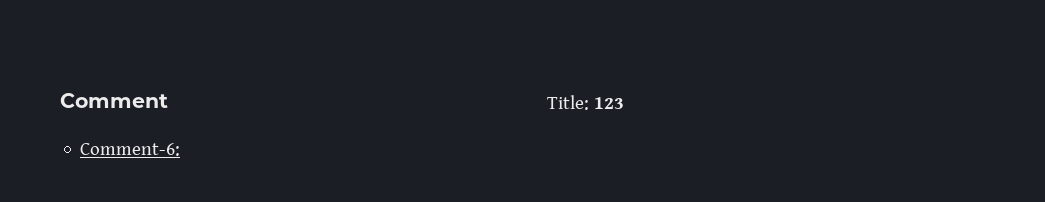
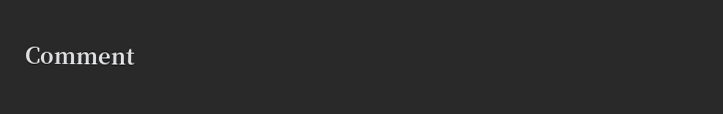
- Comment-6:
- Title: 123

